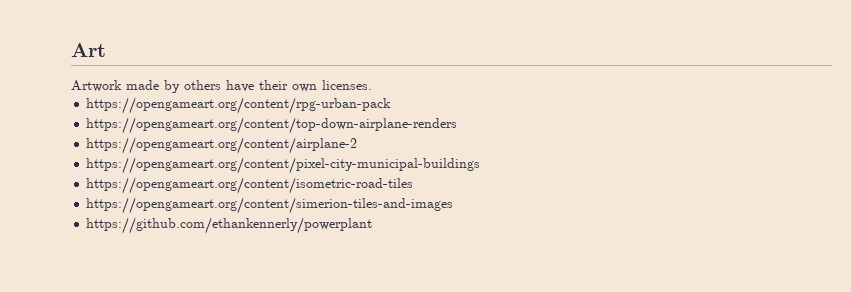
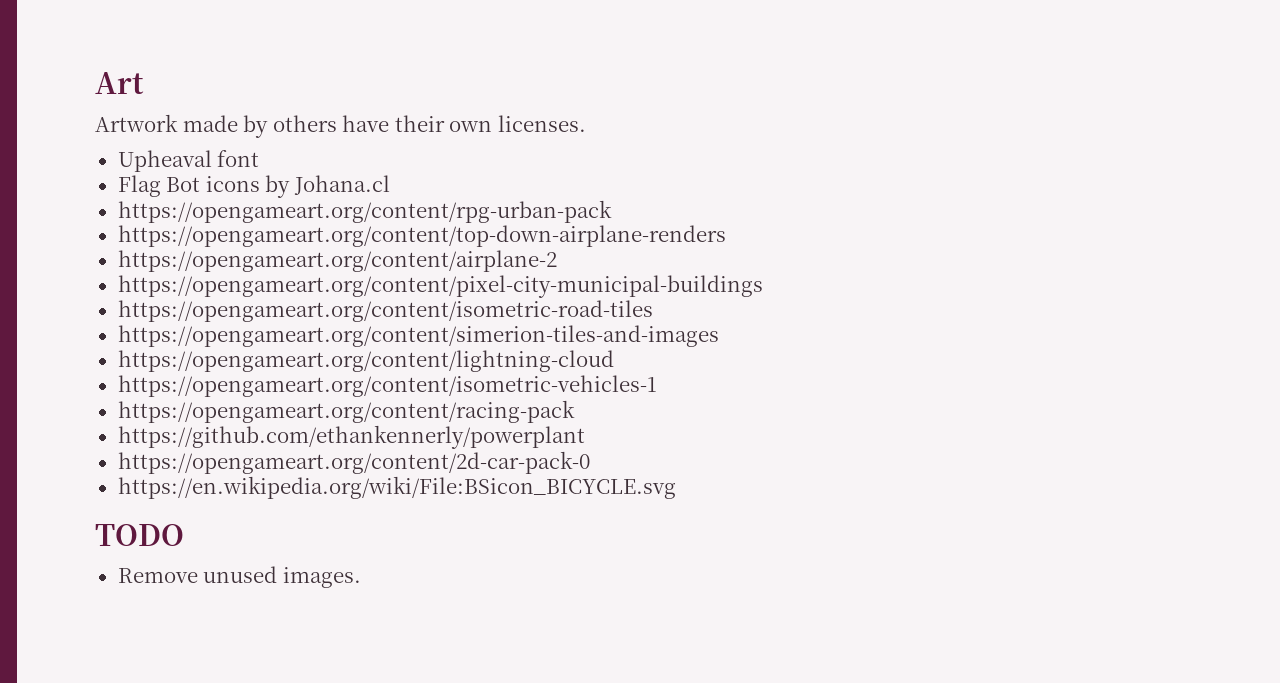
+ Upheaval font
+ Flag Bot icons by Johana.cl
+ https://opengameart.org/content/lightning-cloud
+ https://opengameart.org/content/isometric-vehicles-1
+ https://opengameart.org/content/racing-pack
  https://github.com/ethankennerly/powerplant
+ https://opengameart.org/content/2d-car-pack-0
+ https://en.wikipedia.org/wiki/File:BSicon_BICYCLE.svg
+ TODO
+ Remove unused images.

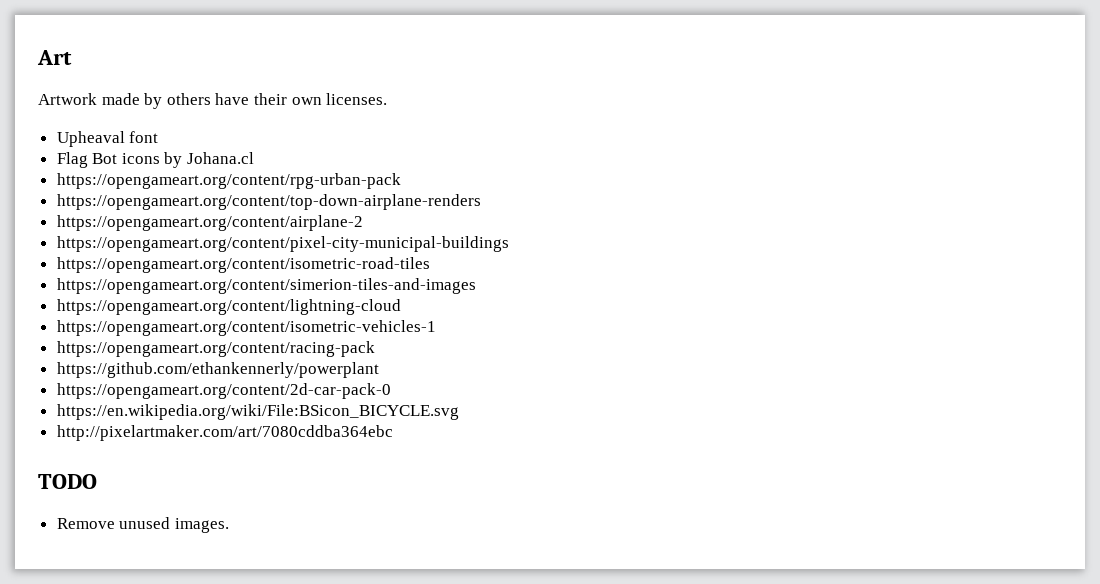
+ http://pixelartmaker.com/art/7080cddba364ebc

